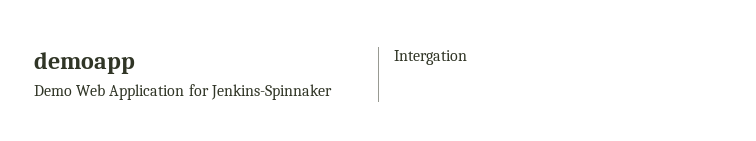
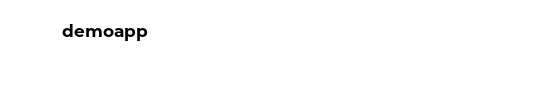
- Demo Web Application for Jenkins-Spinnaker Intergation

